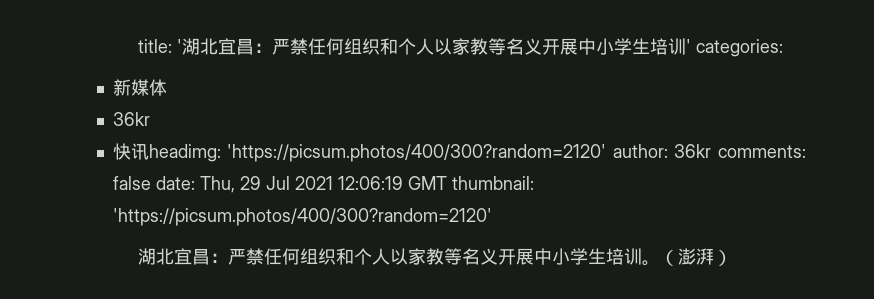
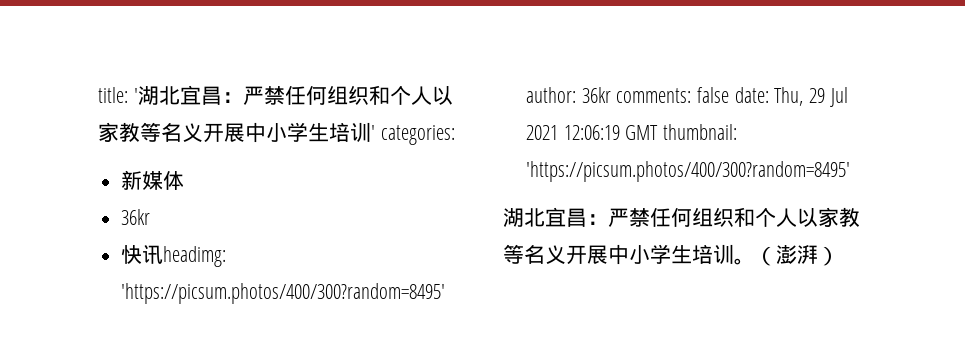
- 快讯headimg: 'https://picsum.photos/400/300?random=2120' author: 36kr comments: false date: Thu, 29 Jul 2021 12:06:19 GMT thumbnail: 'https://picsum.photos/400/300?random=2120'
+ 快讯headimg: 'https://picsum.photos/400/300?random=8495' author: 36kr comments: false date: Thu, 29 Jul 2021 12:06:19 GMT thumbnail: 'https://picsum.photos/400/300?random=8495'

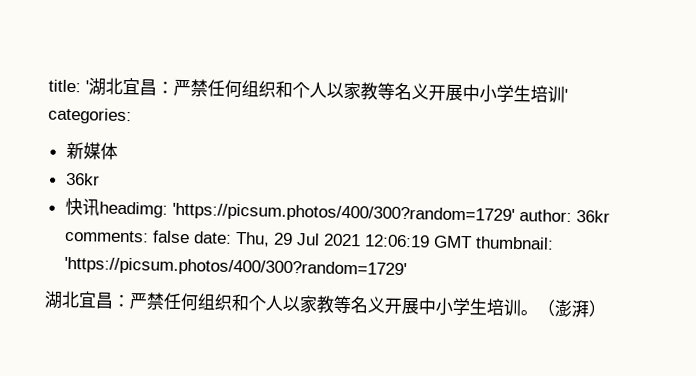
- 快讯headimg: 'https://picsum.photos/400/300?random=8495' author: 36kr comments: false date: Thu, 29 Jul 2021 12:06:19 GMT thumbnail: 'https://picsum.photos/400/300?random=8495'
+ 快讯headimg: 'https://picsum.photos/400/300?random=1729' author: 36kr comments: false date: Thu, 29 Jul 2021 12:06:19 GMT thumbnail: 'https://picsum.photos/400/300?random=1729'

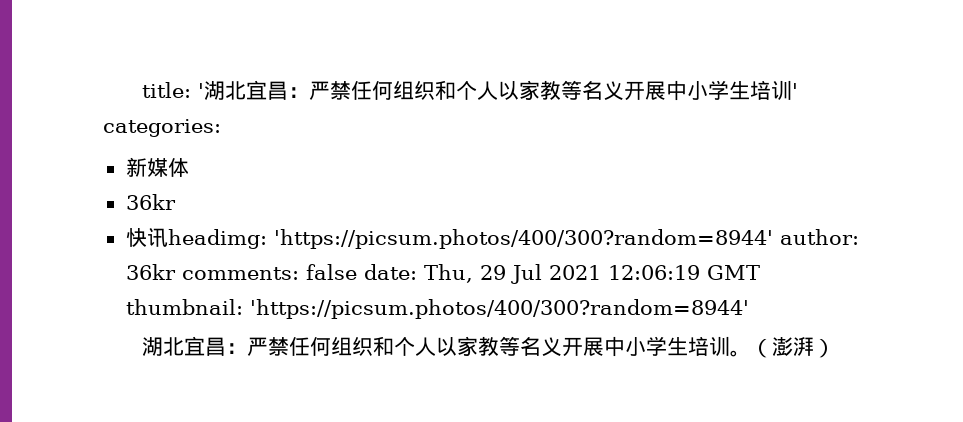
- 快讯headimg: 'https://picsum.photos/400/300?random=1729' author: 36kr comments: false date: Thu, 29 Jul 2021 12:06:19 GMT thumbnail: 'https://picsum.photos/400/300?random=1729'
+ 快讯headimg: 'https://picsum.photos/400/300?random=8944' author: 36kr comments: false date: Thu, 29 Jul 2021 12:06:19 GMT thumbnail: 'https://picsum.photos/400/300?random=8944'

